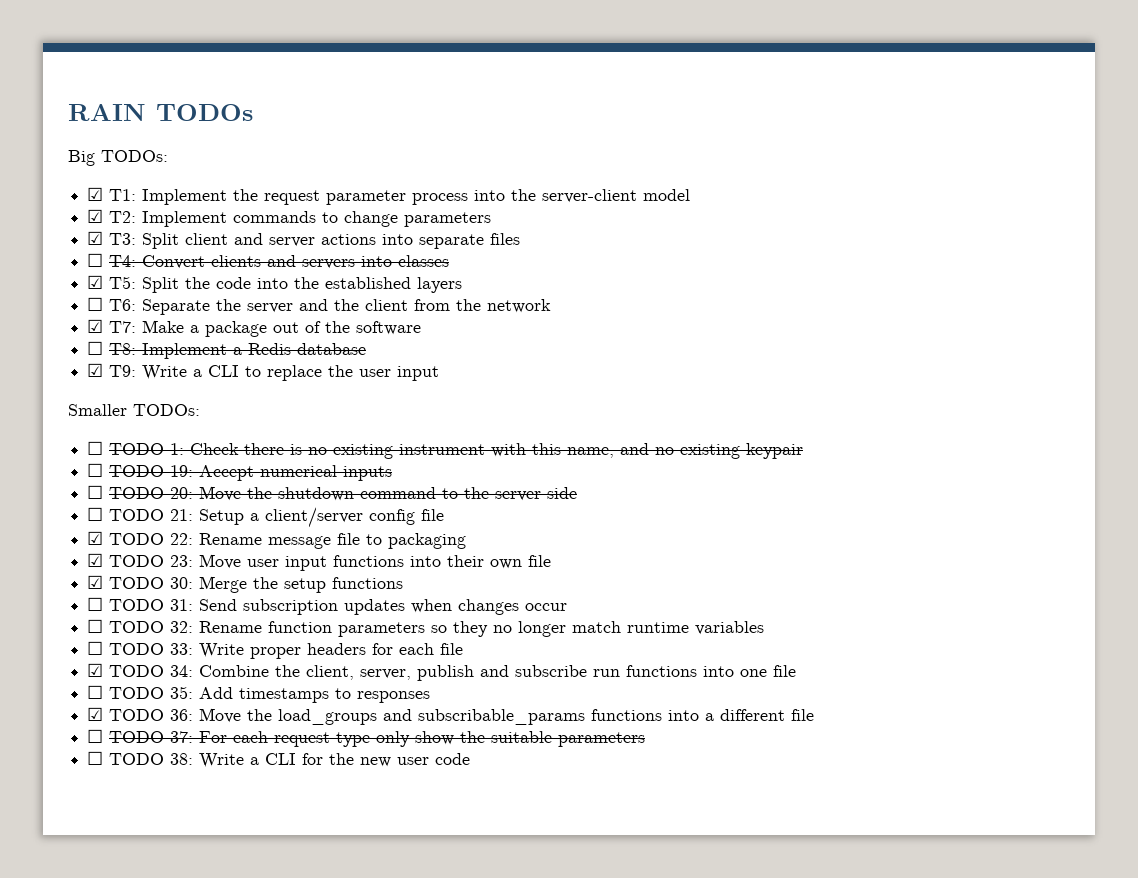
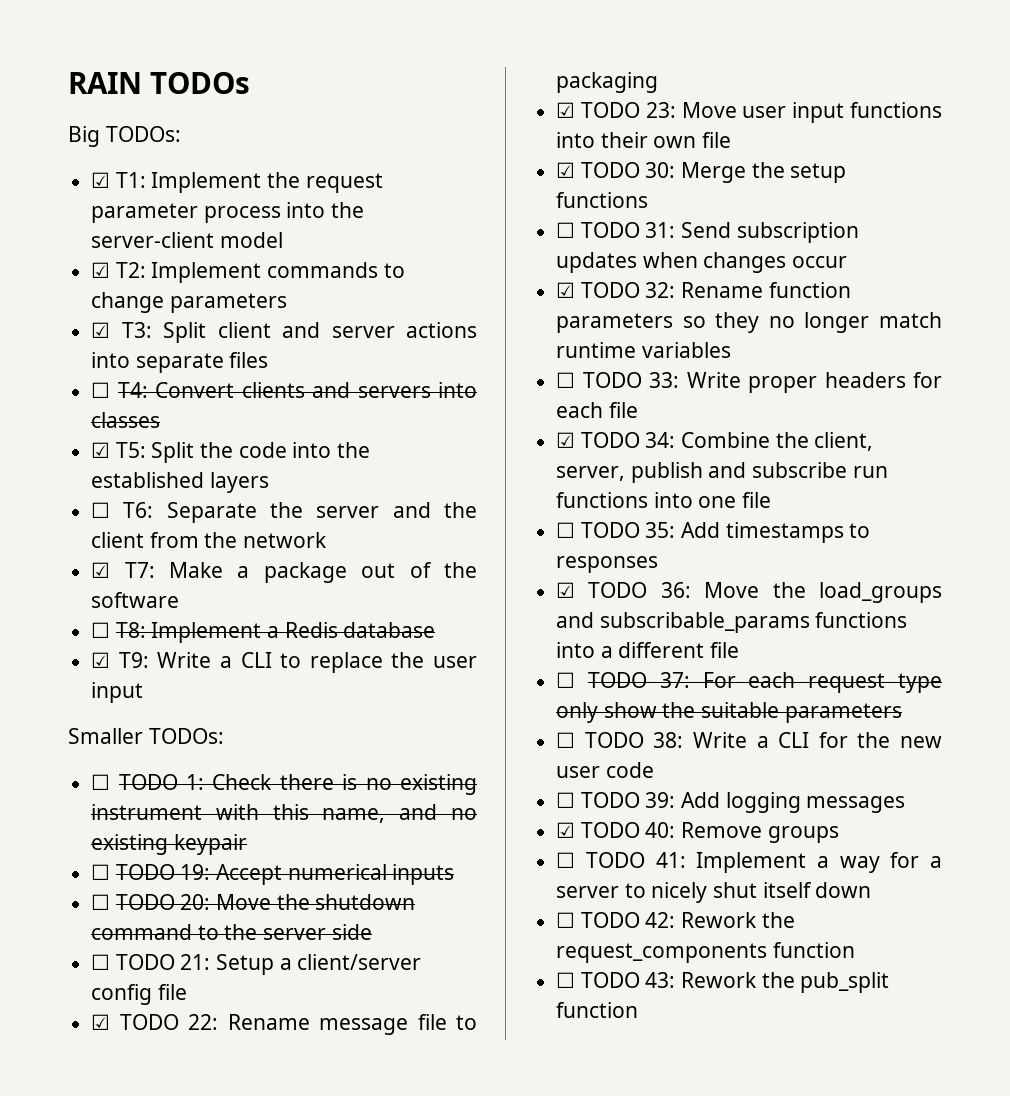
- ☐ TODO 32: Rename function parameters so they no longer match runtime variables
+ ☑ TODO 32: Rename function parameters so they no longer match runtime variables
+ ☐ TODO 39: Add logging messages
+ ☑ TODO 40: Remove groups
+ ☐ TODO 41: Implement a way for a server to nicely shut itself down
+ ☐ TODO 42: Rework the request_components function
+ ☐ TODO 43: Rework the pub_split function

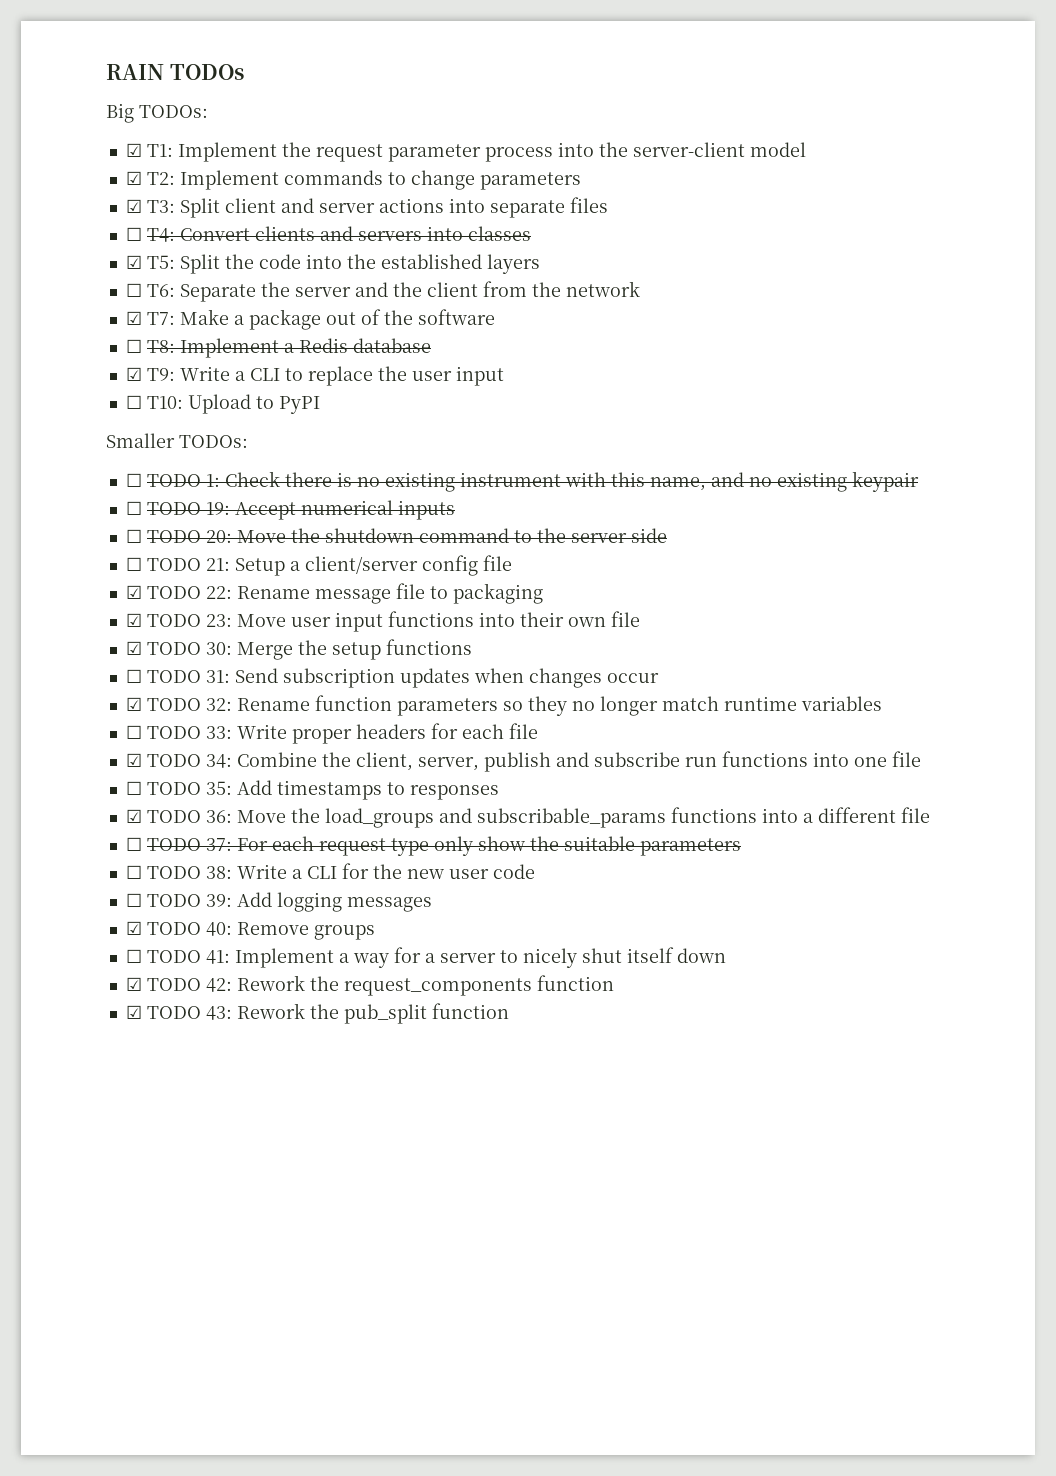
+ ☐ T10: Upload to PyPI
- ☐ TODO 42: Rework the request_components function
+ ☑ TODO 42: Rework the request_components function
- ☐ TODO 43: Rework the pub_split function
+ ☑ TODO 43: Rework the pub_split function

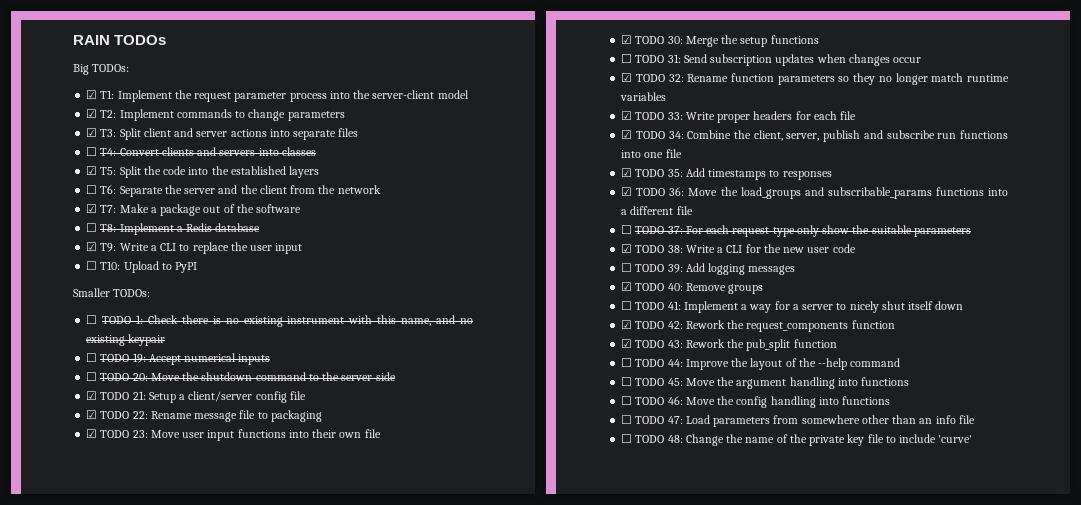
- ☐ TODO 21: Setup a client/server config file
+ ☑ TODO 21: Setup a client/server config file
- ☐ TODO 33: Write proper headers for each file
+ ☑ TODO 33: Write proper headers for each file
- ☐ TODO 35: Add timestamps to responses
+ ☑ TODO 35: Add timestamps to responses
- ☐ TODO 38: Write a CLI for the new user code
+ ☑ TODO 38: Write a CLI for the new user code
+ ☐ TODO 44: Improve the layout of the --help command
+ ☐ TODO 45: Move the argument handling into functions
+ ☐ TODO 46: Move the config handling into functions
+ ☐ TODO 47: Load parameters from somewhere other than an info file
+ ☐ TODO 48: Change the name of the private key file to include 'curve'

